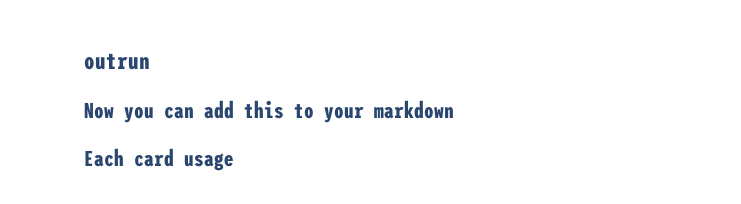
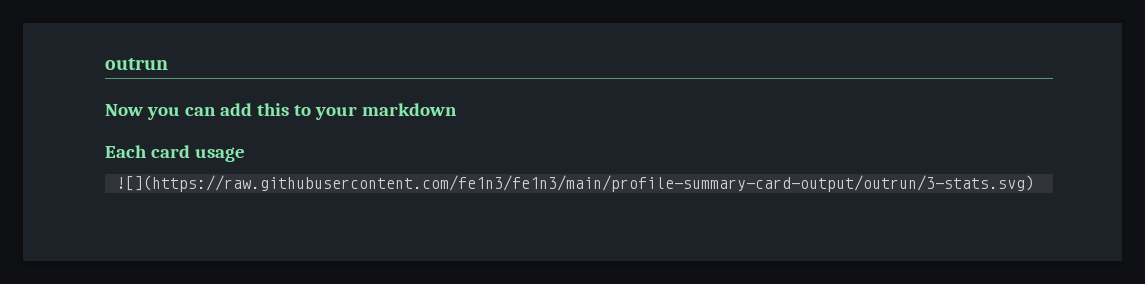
+ ![](https://raw.githubusercontent.com/fe1n3/fe1n3/main/profile-summary-card-output/outrun/3-stats.svg)

